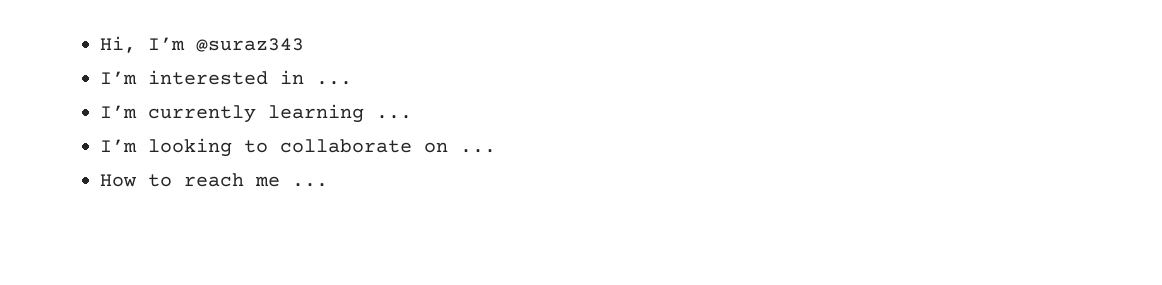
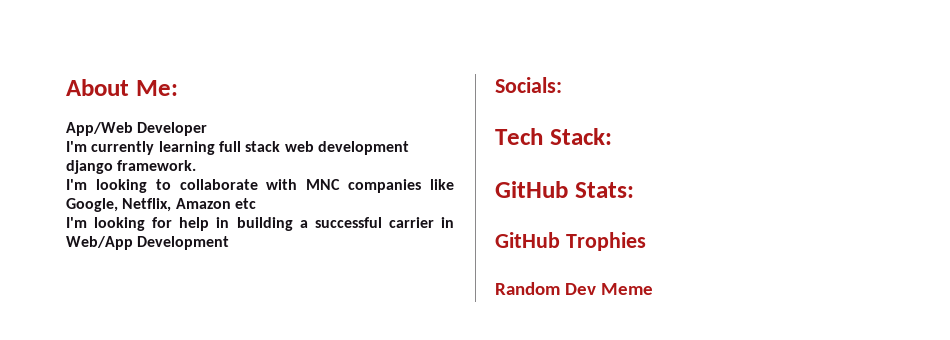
- Hi, I’m @suraz343
- I’m interested in ...
- I’m currently learning ...
- I’m looking to collaborate on ...
- How to reach me ...
+ About Me:
+ App/Web Developer
+ I'm currently learning full stack web development django framework.
+ I'm looking to collaborate with MNC companies like Google, Netflix, Amazon etc
+ I'm looking for help in building a successful carrier in Web/App Development
+ Socials:
+ Tech Stack:
+ GitHub Stats:
+ GitHub Trophies
+ Random Dev Meme

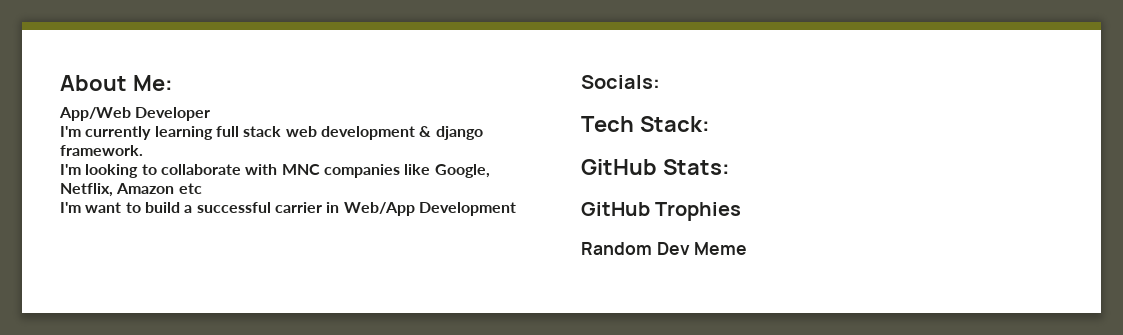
- I'm currently learning full stack web development django framework.
+ I'm currently learning full stack web development & django framework.
- I'm looking for help in building a successful carrier in Web/App Development
+ I'm want to build a successful carrier in Web/App Development

